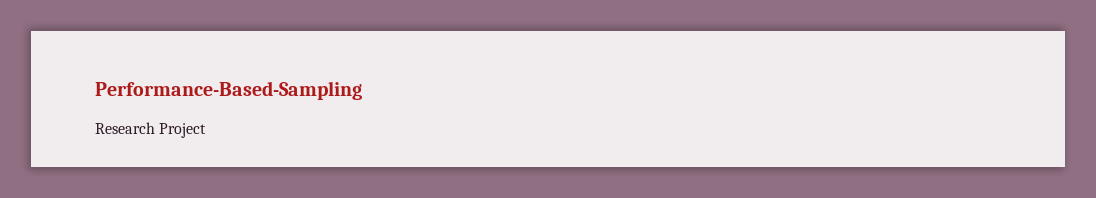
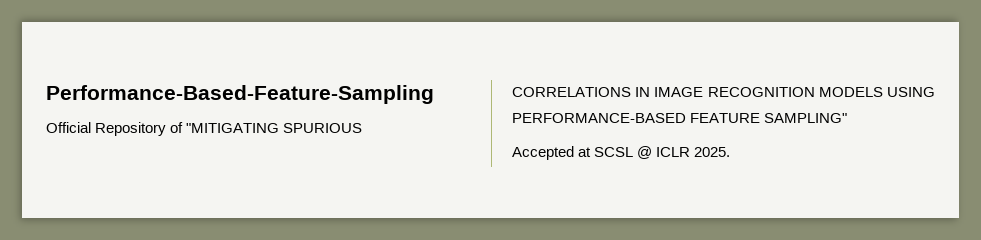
- Performance-Based-Sampling
- Research Project
+ Performance-Based-Feature-Sampling
+ Official Repository of "MITIGATING SPURIOUS CORRELATIONS IN IMAGE RECOGNITION MODELS USING PERFORMANCE-BASED FEATURE SAMPLING"
+ Accepted at SCSL @ ICLR 2025.

